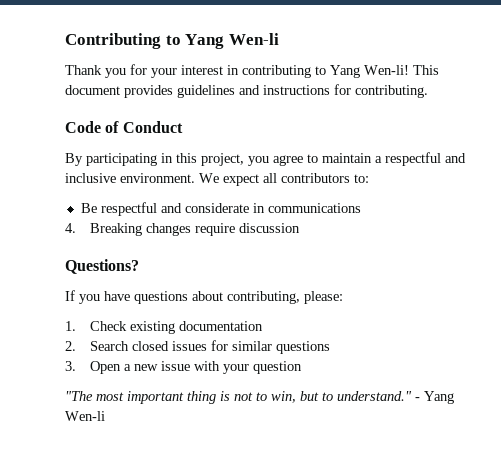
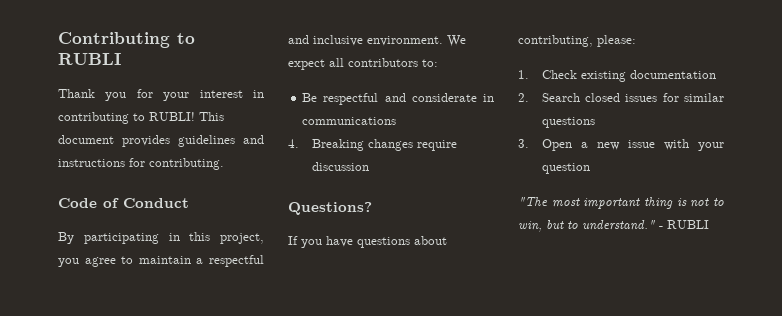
- Contributing to Yang Wen-li
+ Contributing to RUBLI
- Thank you for your interest in contributing to Yang Wen-li!
+ Thank you for your interest in contributing to RUBLI!
- - Yang Wen-li
+ - RUBLI

